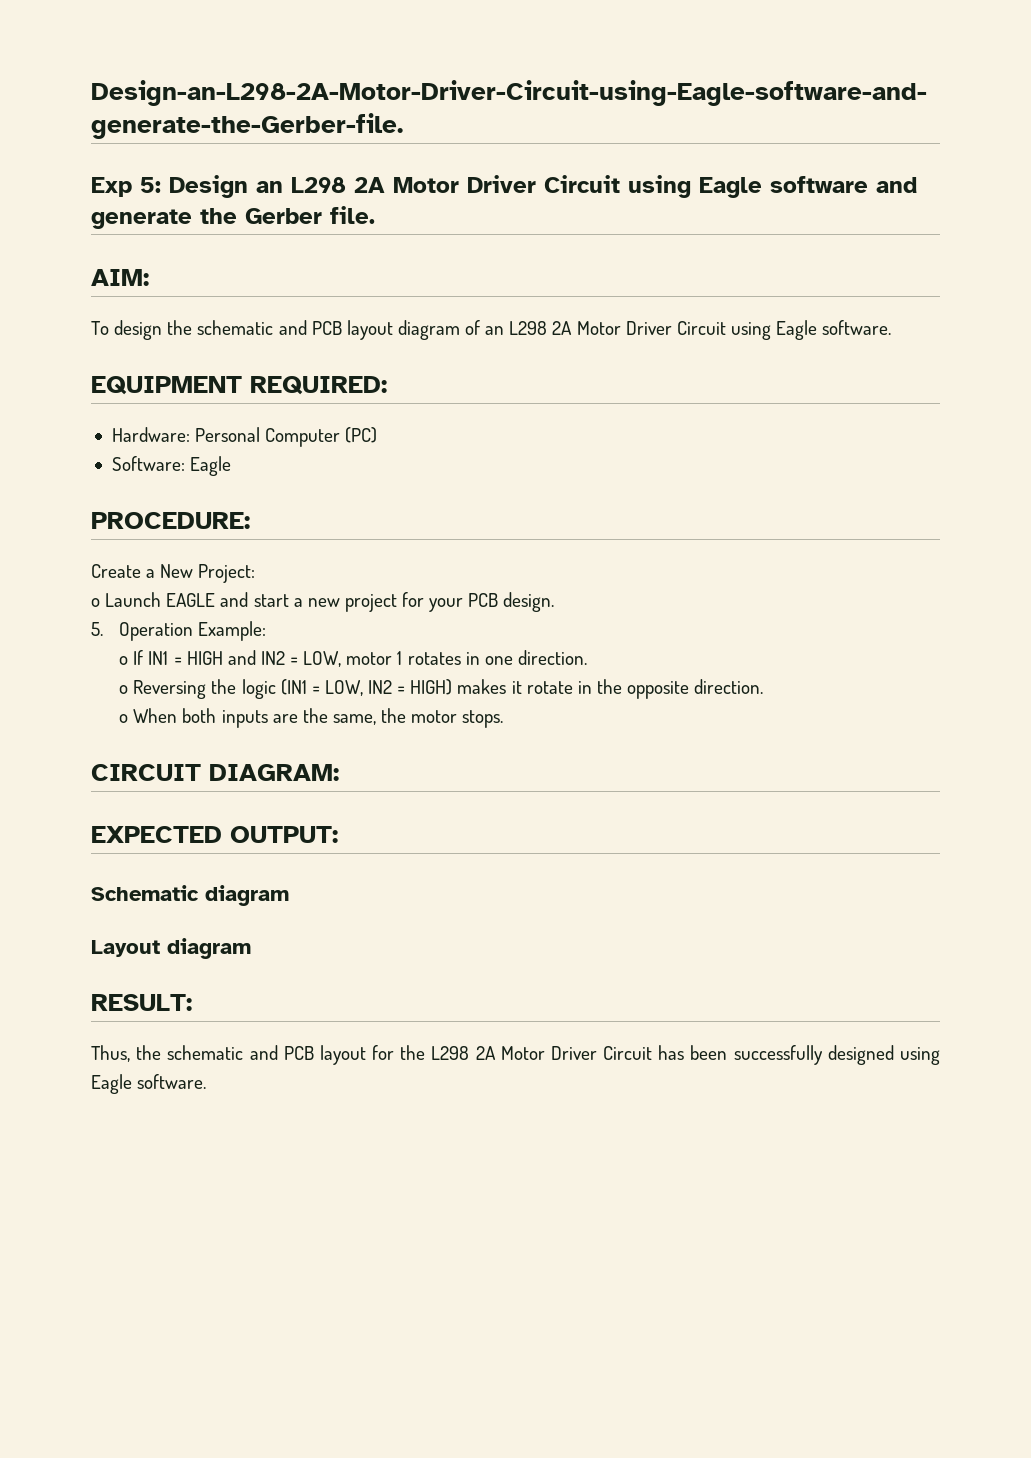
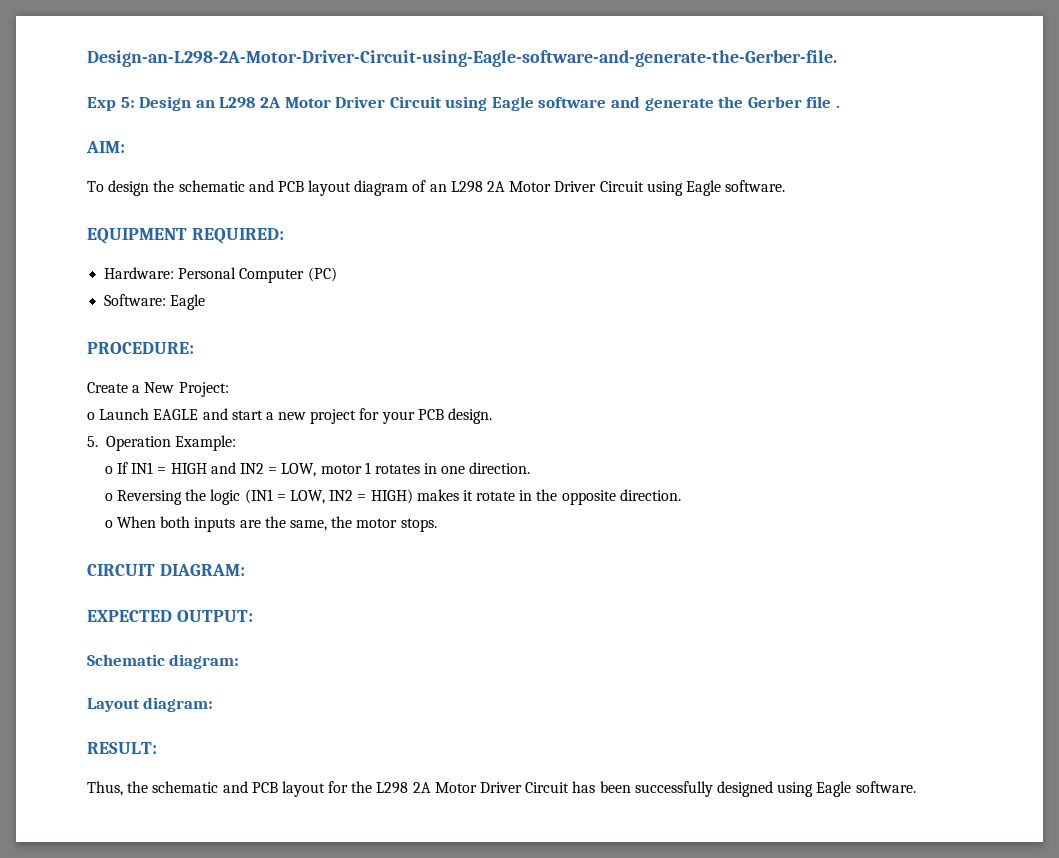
- Exp 5: Design an L298 2A Motor Driver Circuit using Eagle software and generate the Gerber file.
+ Exp 5: Design an L298 2A Motor Driver Circuit using Eagle software and generate the Gerber file .
- Schematic diagram
+ Schematic diagram:
- Layout diagram
+ Layout diagram:

